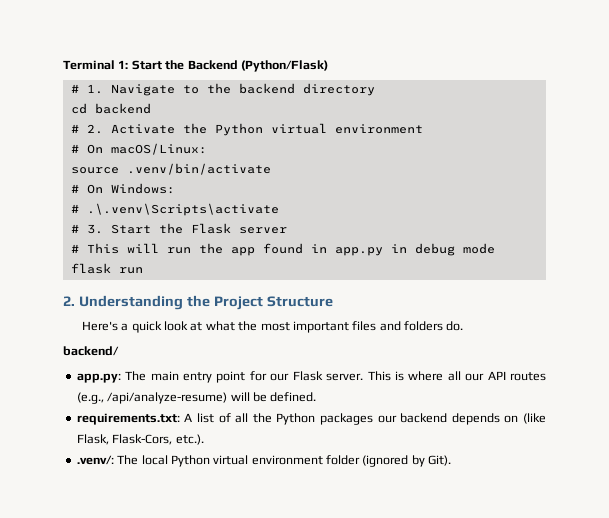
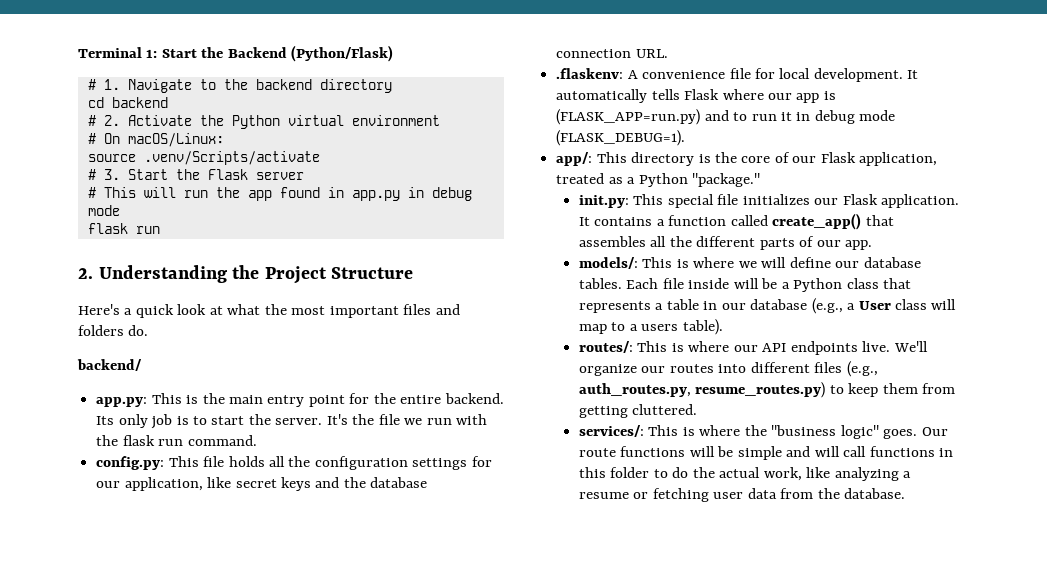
- source .venv/bin/activate
- # On Windows:
- # .\.venv\Scripts\activate
+ source .venv/Scripts/activate
- app.py: The main entry point for our Flask server. This is where all our API routes (e.g., /api/analyze-resume) will be defined.
- requirements.txt: A list of all the Python packages our backend depends on (like Flask, Flask-Cors, etc.).
- .venv/: The local Python virtual environment folder (ignored by Git).
+ app.py: This is the main entry point for the entire backend. Its only job is to start the server. It's the file we run with the flask run command.
+ config.py: This file holds all the configuration settings for our application, like secret keys and the database connection URL.
+ .flaskenv: A convenience file for local development. It automatically tells Flask where our app is (FLASK_APP=run.py) and to run it in debug mode (FLASK_DEBUG=1).
+ app/: This directory is the core of our Flask application, treated as a Python "package."
+ init.py: This special file initializes our Flask application. It contains a function called create_app() that assembles all the different parts of our app.
+ models/: This is where we will define our database tables. Each file inside will be a Python class that represents a table in our database (e.g., a User class will map to a users table).
+ routes/: This is where our API endpoints live. We'll organize our routes into different files (e.g., auth_routes.py, resume_routes.py) to keep them from getting cluttered.
+ services/: This is where the "business logic" goes. Our route functions will be simple and will call functions in this folder to do the actual work, like analyzing a resume or fetching user data from the database.

